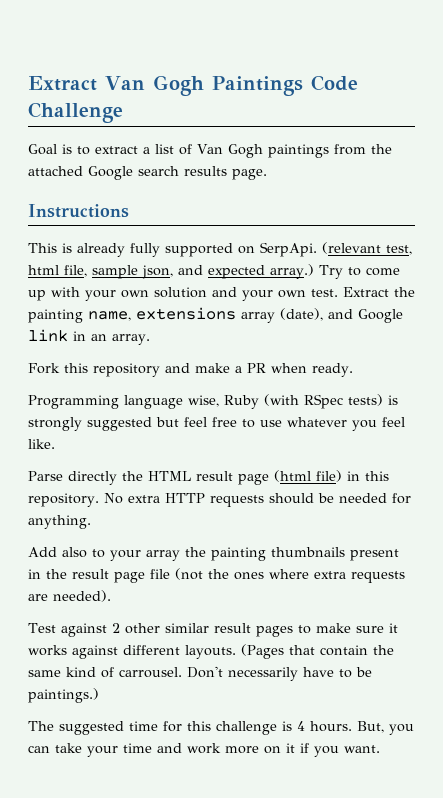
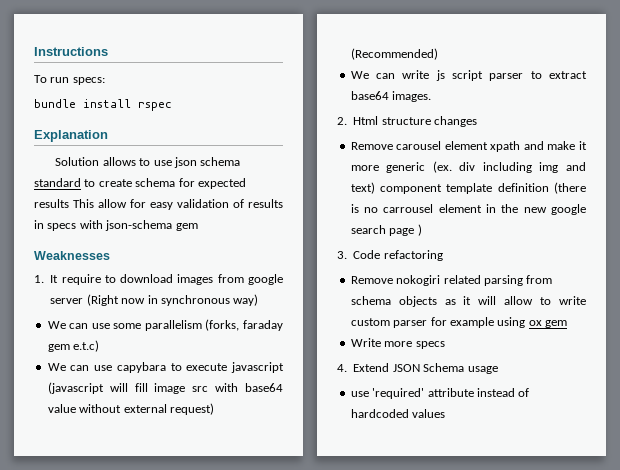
- Extract Van Gogh Paintings Code Challenge
- Goal is to extract a list of Van Gogh paintings from the attached Google search results page.
  Instructions
- This is already fully supported on SerpApi. (relevant test, html file, sample json, and expected array.) Try to come up with your own solution and your own test. Extract the painting name, extensions array (date), and Google link in an array.
- Fork this repository and make a PR when ready.
- Programming language wise, Ruby (with RSpec tests) is strongly suggested but feel free to use whatever you feel like.
- Parse directly the HTML result page (html file) in this repository. No extra HTTP requests should be needed for anything.
- Add also to your array the painting thumbnails present in the result page file (not the ones where extra requests are needed).
- Test against 2 other similar result pages to make sure it works against different layouts. (Pages that contain the same kind of carrousel. Don't necessarily have to be paintings.)
- The suggested time for this challenge is 4 hours. But, you can take your time and work more on it if you want.
+ To run specs:
+ bundle install rspec
+ Explanation
+ Solution allows to use json schema standard to create schema for expected results This allow for easy validation of results in specs with json-schema gem
+ Weaknesses
+ 1. It require to download images from google server (Right now in synchronous way)
+ We can use some parallelism (forks, faraday gem e.t.c)
+ We can use capybara to execute javascript (javascript will fill image src with base64 value without external request) (Recommended)
+ We can write js script parser to extract base64 images.
+ 2. Html structure changes
+ Remove carousel element xpath and make it more generic (ex. div including img and text) component template definition (there is no carrousel element in the new google search page )
+ 3. Code refactoring
+ Remove nokogiri related parsing from schema objects as it will allow to write custom parser for example using ox gem
+ Write more specs
+ 4. Extend JSON Schema usage
+ use 'required' attribute instead of hardcoded values

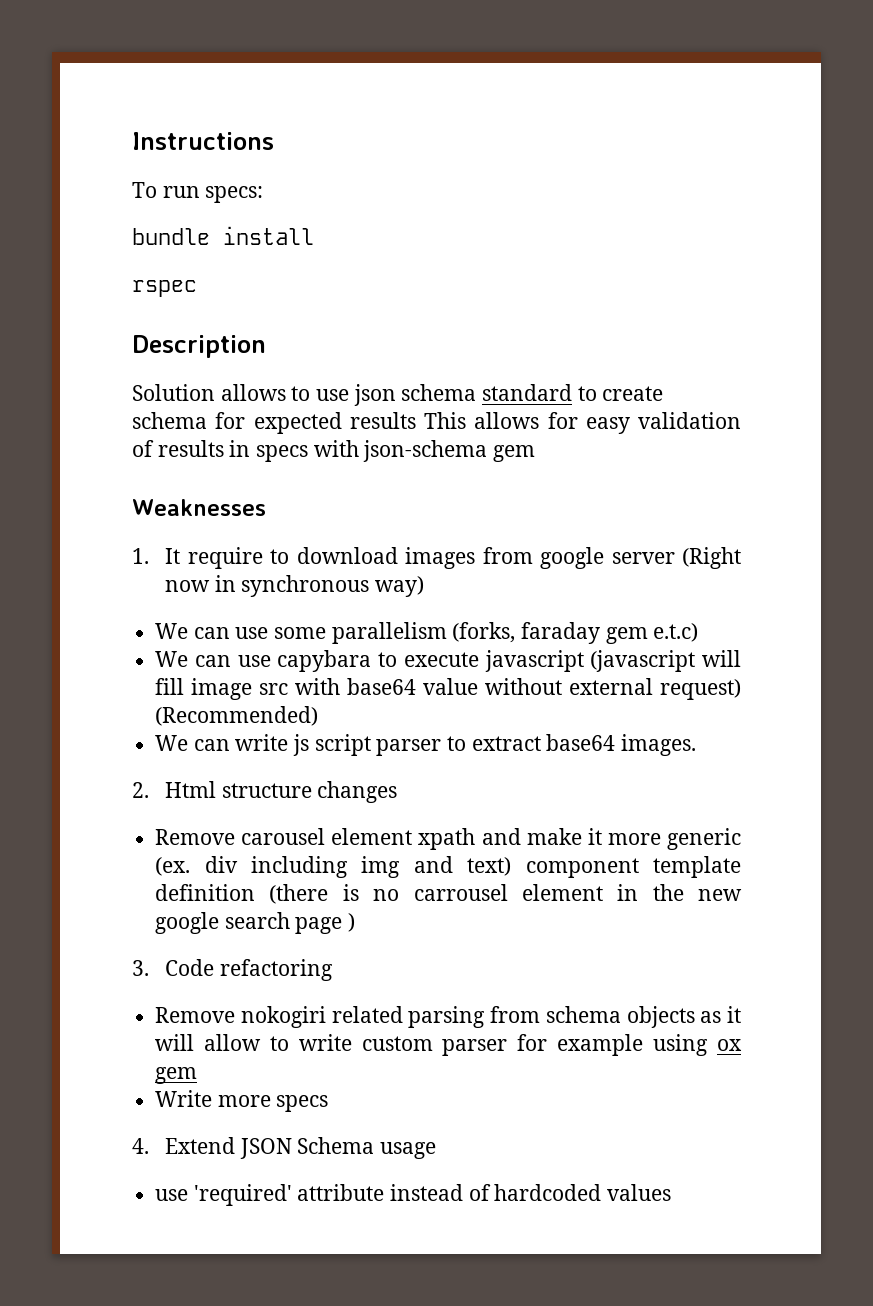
- bundle install rspec
+ bundle install
+ rspec
- Explanation
+ Description
- Solution allows to use json schema standard to create schema for expected results This allow for easy validation of results in specs with json-schema gem
+ Solution allows to use json schema standard to create schema for expected results This allows for easy validation of results in specs with json-schema gem

